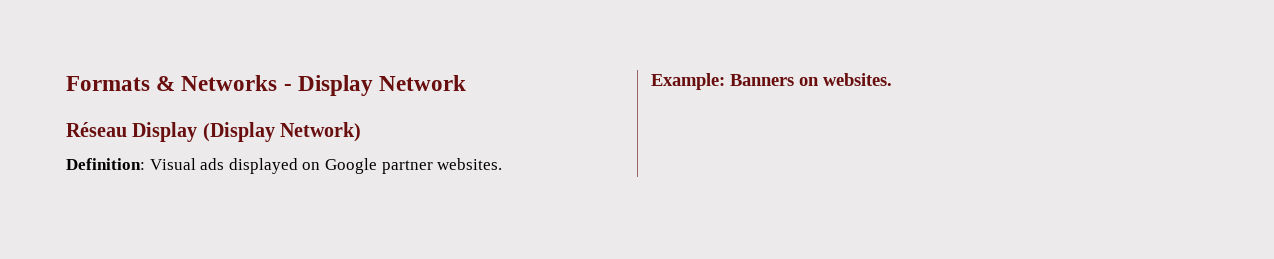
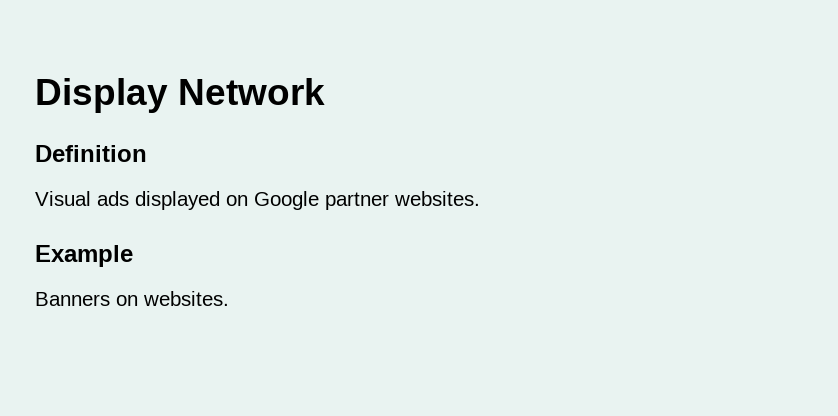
- Formats & Networks - Display Network
- Réseau Display (Display Network)
- Definition: Visual ads displayed on Google partner websites.
+ Display Network
+ Definition
+ Visual ads displayed on Google partner websites.
- Example: Banners on websites.
+ Example
+ Banners on websites.

